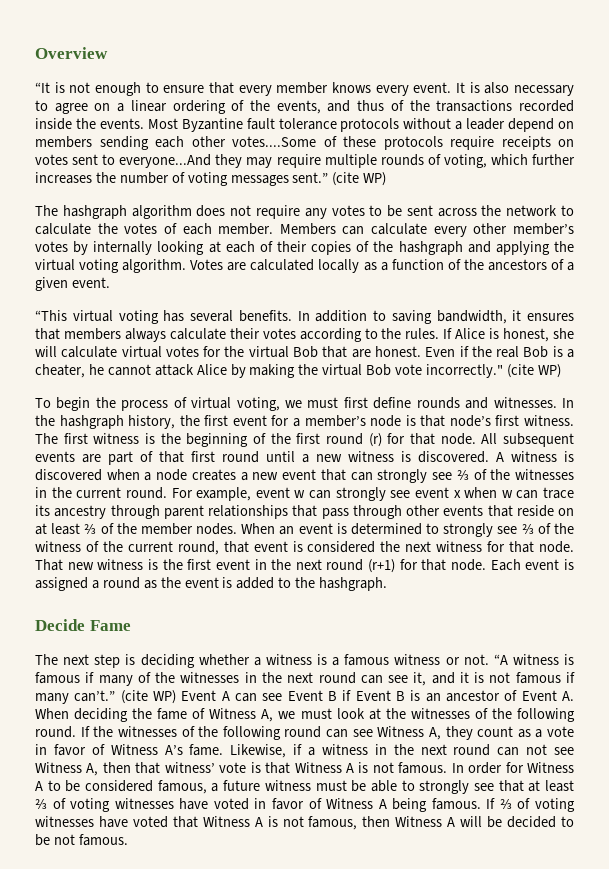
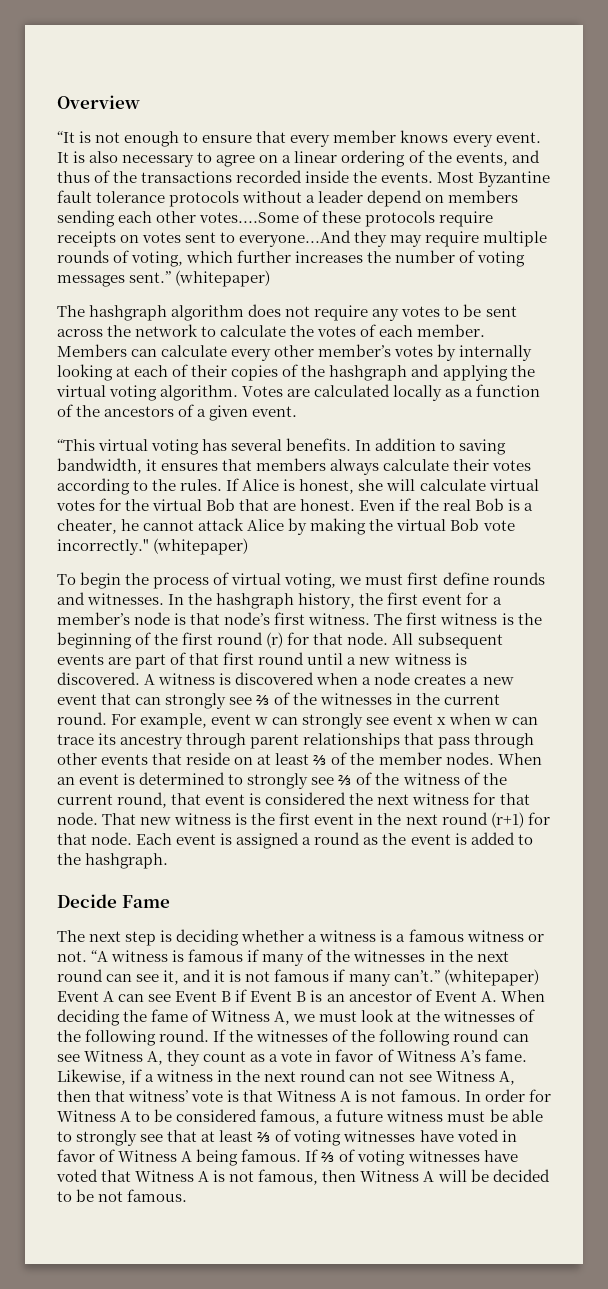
- Most Byzantine fault tolerance protocols without a leader depend on members sending each other votes....Some of these protocols require receipts on votes sent to everyone...And they may require multiple rounds of voting, which further increases the number of voting messages sent.” (cite WP)
+ Most Byzantine fault tolerance protocols without a leader depend on members sending each other votes....Some of these protocols require receipts on votes sent to everyone...And they may require multiple rounds of voting, which further increases the number of voting messages sent.” (whitepaper)
- Even if the real Bob is a cheater, he cannot attack Alice by making the virtual Bob vote incorrectly." (cite WP)
+ Even if the real Bob is a cheater, he cannot attack Alice by making the virtual Bob vote incorrectly." (whitepaper)
- (cite WP) Event A can see Event B if Event B is an ancestor of Event A. When deciding the fame of Witness A, we must look at the witnesses of the following round.
+ (whitepaper) Event A can see Event B if Event B is an ancestor of Event A. When deciding the fame of Witness A, we must look at the witnesses of the following round.

